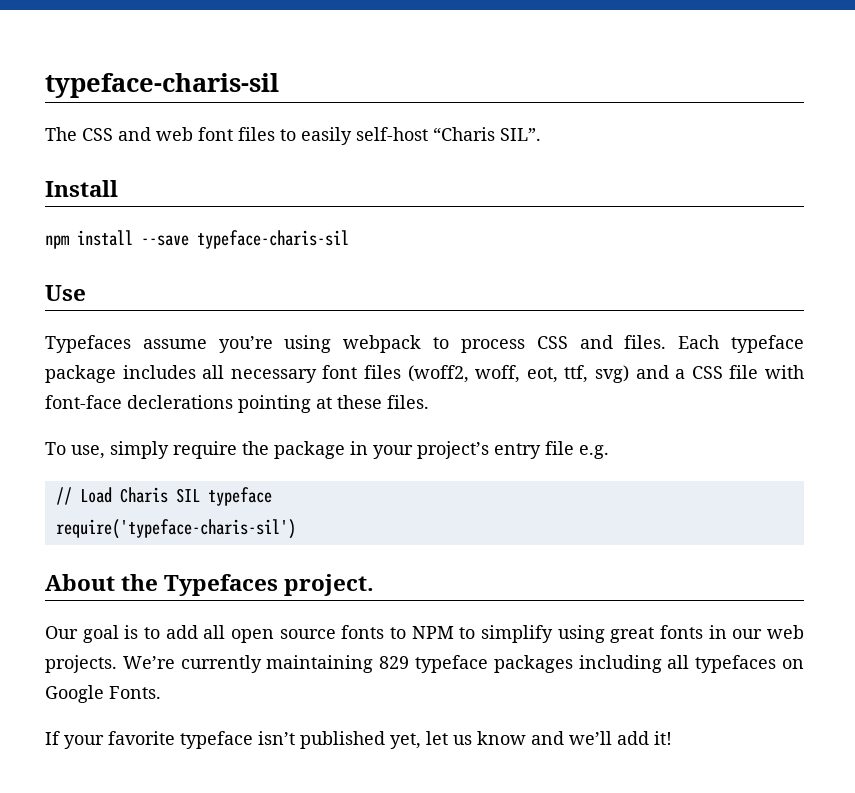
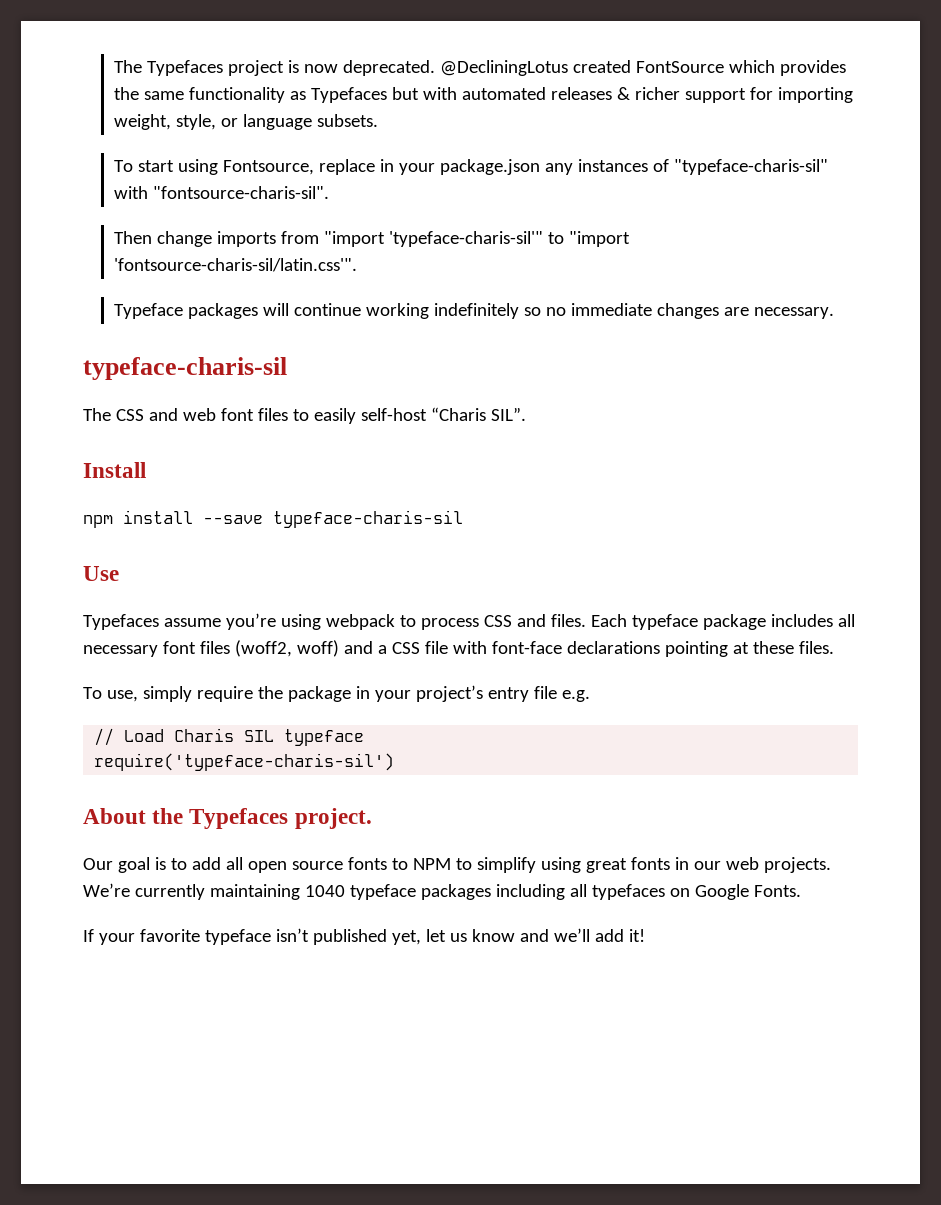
+ The Typefaces project is now deprecated. @DecliningLotus created FontSource which provides the same functionality as Typefaces but with automated releases & richer support for importing weight, style, or language subsets.
+ To start using Fontsource, replace in your package.json any instances of "typeface-charis-sil" with "fontsource-charis-sil".
+ Then change imports from "import 'typeface-charis-sil'" to "import 'fontsource-charis-sil/latin.css'".
+ Typeface packages will continue working indefinitely so no immediate changes are necessary.
- Each typeface package includes all necessary font files (woff2, woff, eot, ttf, svg) and a CSS file with font-face declerations pointing at these files.
+ Each typeface package includes all necessary font files (woff2, woff) and a CSS file with font-face declarations pointing at these files.
- We’re currently maintaining 829 typeface packages including all typefaces on Google Fonts.
+ We’re currently maintaining 1040 typeface packages including all typefaces on Google Fonts.

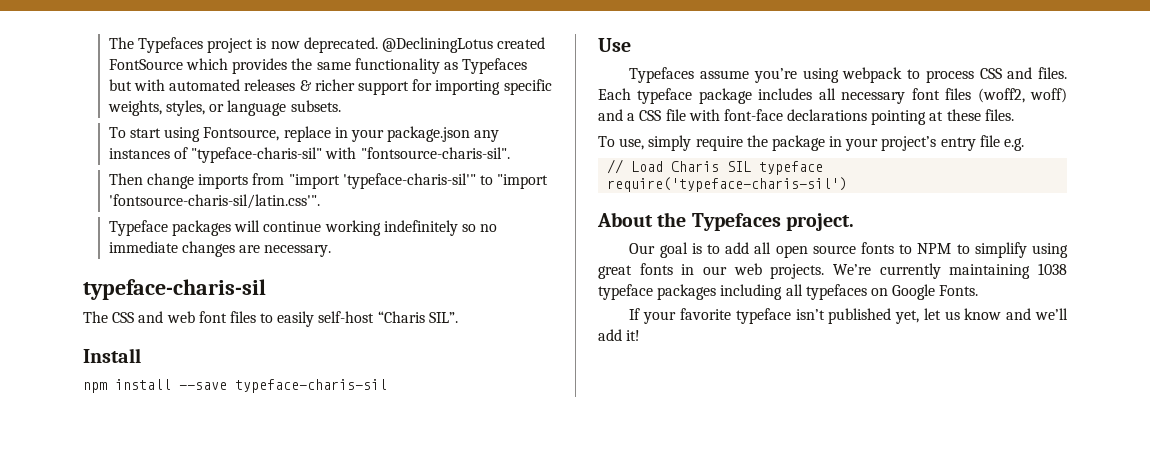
- @DecliningLotus created FontSource which provides the same functionality as Typefaces but with automated releases & richer support for importing weight, style, or language subsets.
+ @DecliningLotus created FontSource which provides the same functionality as Typefaces but with automated releases & richer support for importing specific weights, styles, or language subsets.
- We’re currently maintaining 1040 typeface packages including all typefaces on Google Fonts.
+ We’re currently maintaining 1038 typeface packages including all typefaces on Google Fonts.

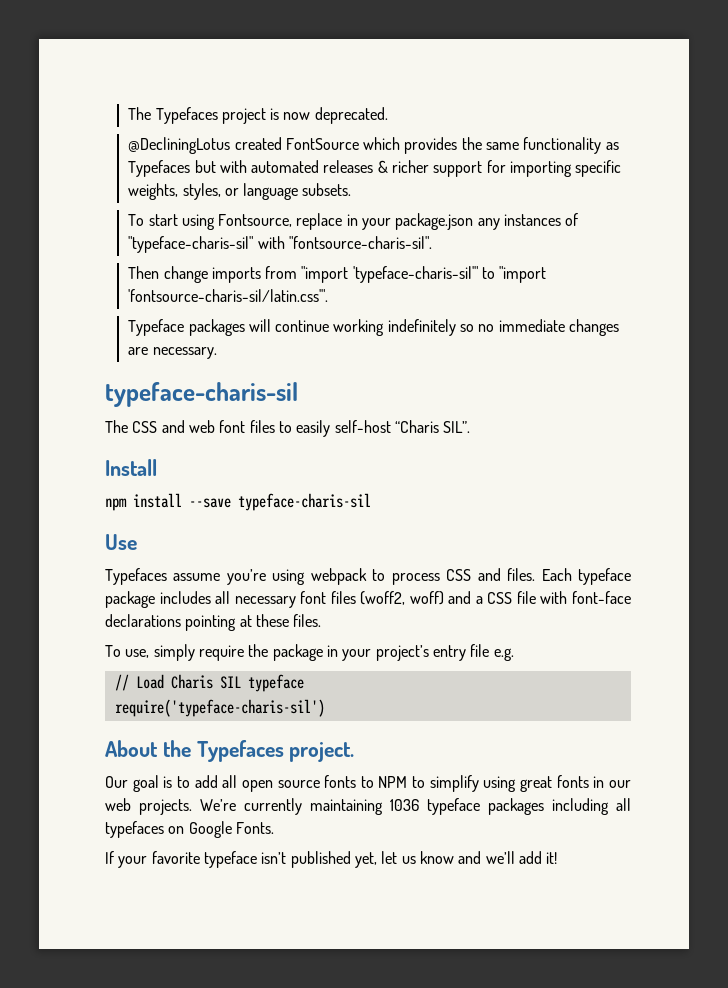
- The Typefaces project is now deprecated. @DecliningLotus created FontSource which provides the same functionality as Typefaces but with automated releases & richer support for importing specific weights, styles, or language subsets.
+ The Typefaces project is now deprecated.
+ @DecliningLotus created FontSource which provides the same functionality as Typefaces but with automated releases & richer support for importing specific weights, styles, or language subsets.
- We’re currently maintaining 1038 typeface packages including all typefaces on Google Fonts.
+ We’re currently maintaining 1036 typeface packages including all typefaces on Google Fonts.

